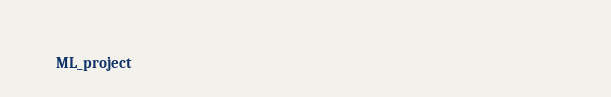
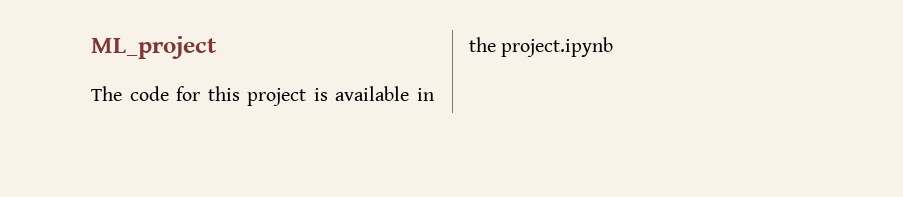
+ The code for this project is available in the project.ipynb

